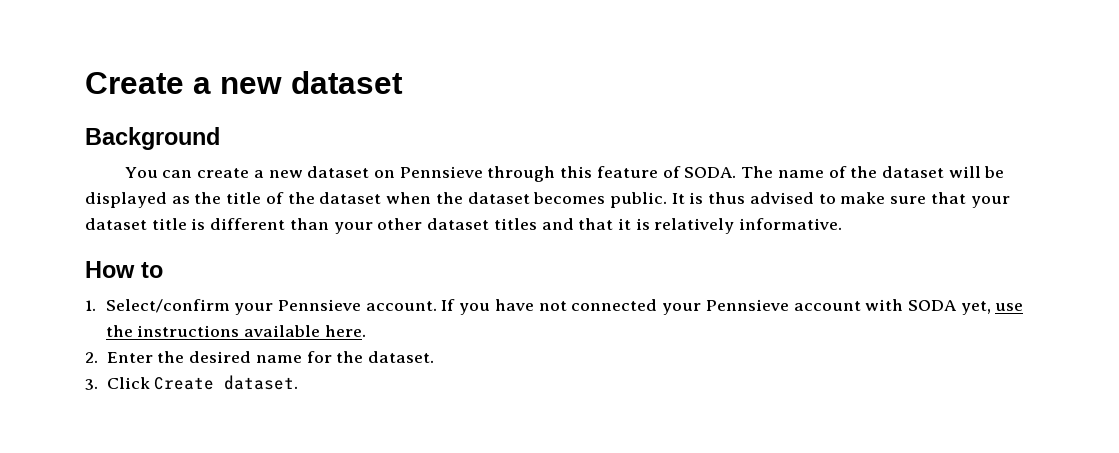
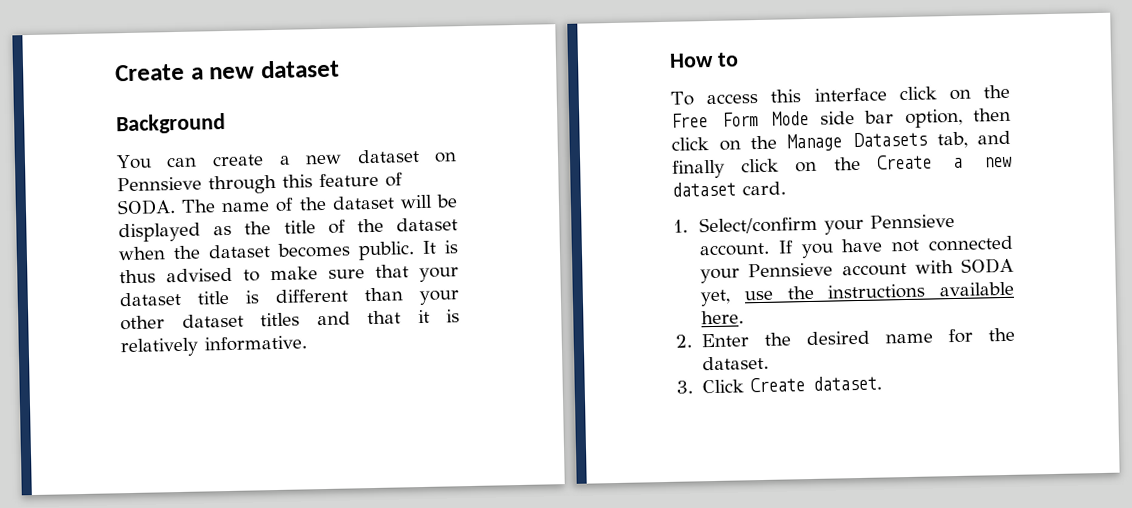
+ To access this interface click on the Free Form Mode side bar option, then click on the Manage Datasets tab, and finally click on the Create a new dataset card.

